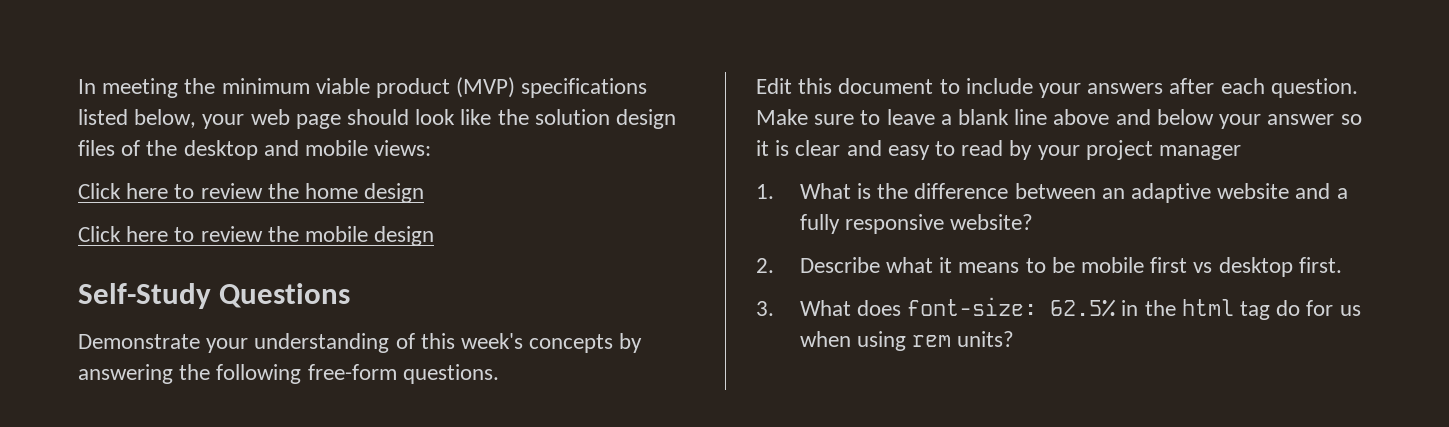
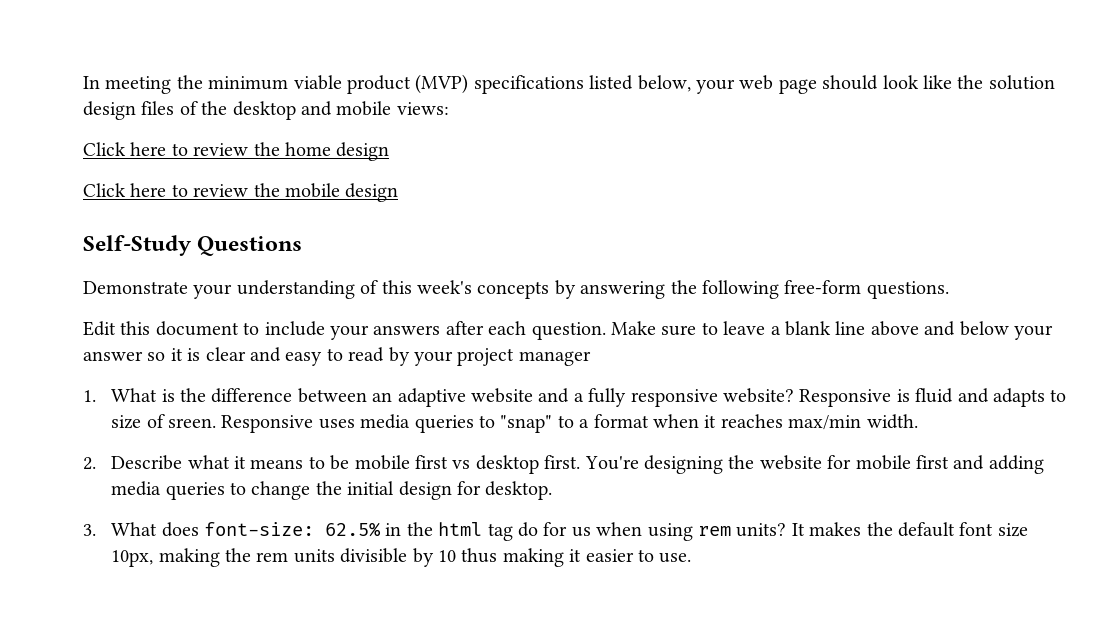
+ Responsive is fluid and adapts to size of sreen. Responsive uses media queries to "snap" to a format when it reaches max/min width.
+ You're designing the website for mobile first and adding media queries to change the initial design for desktop.
+ It makes the default font size 10px, making the rem units divisible by 10 thus making it easier to use.

